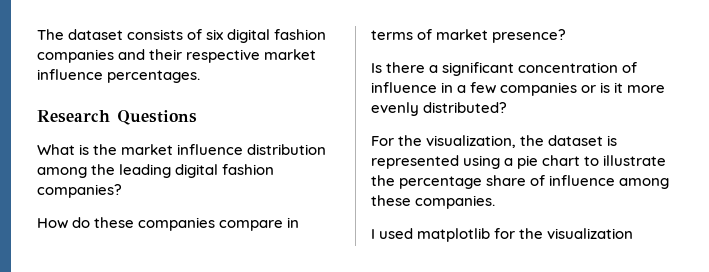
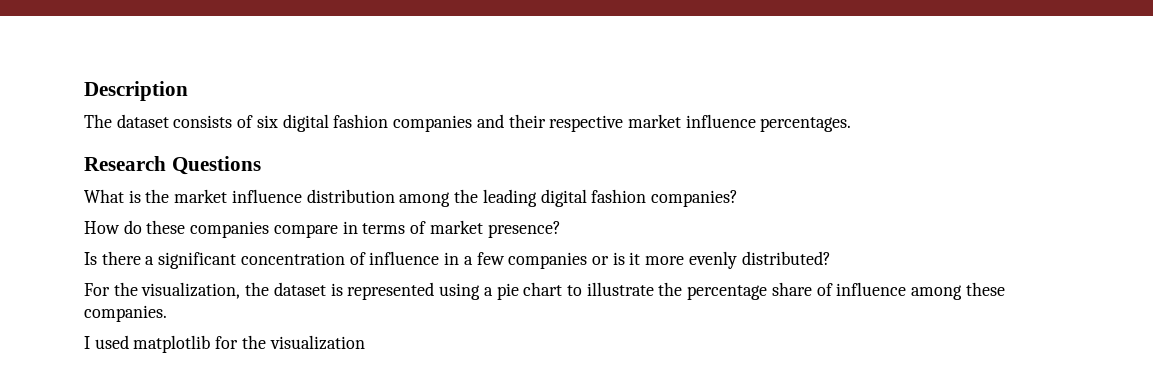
+ Description

